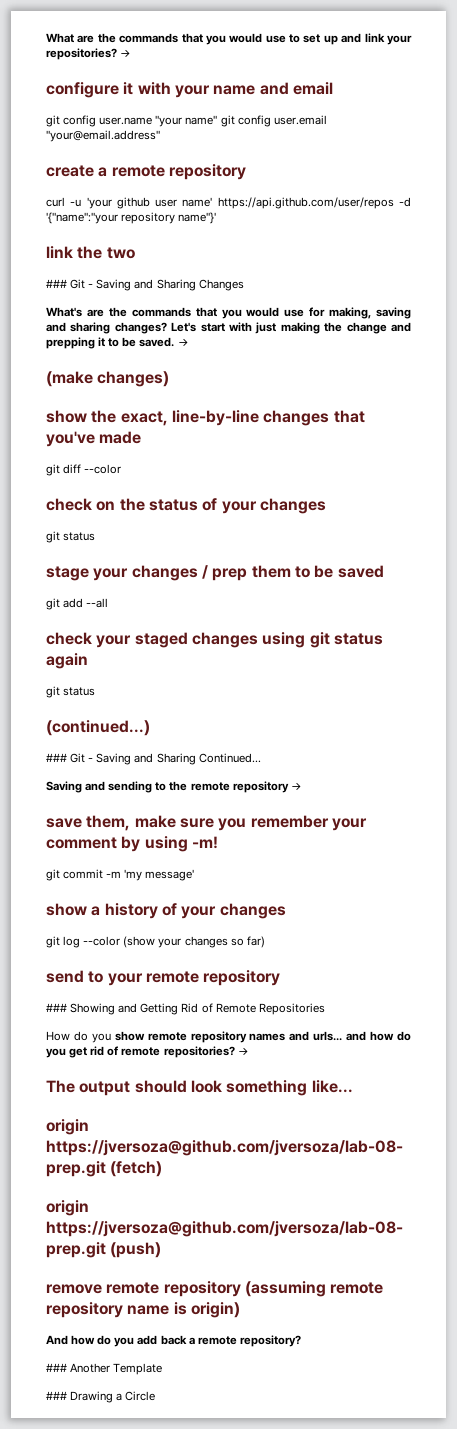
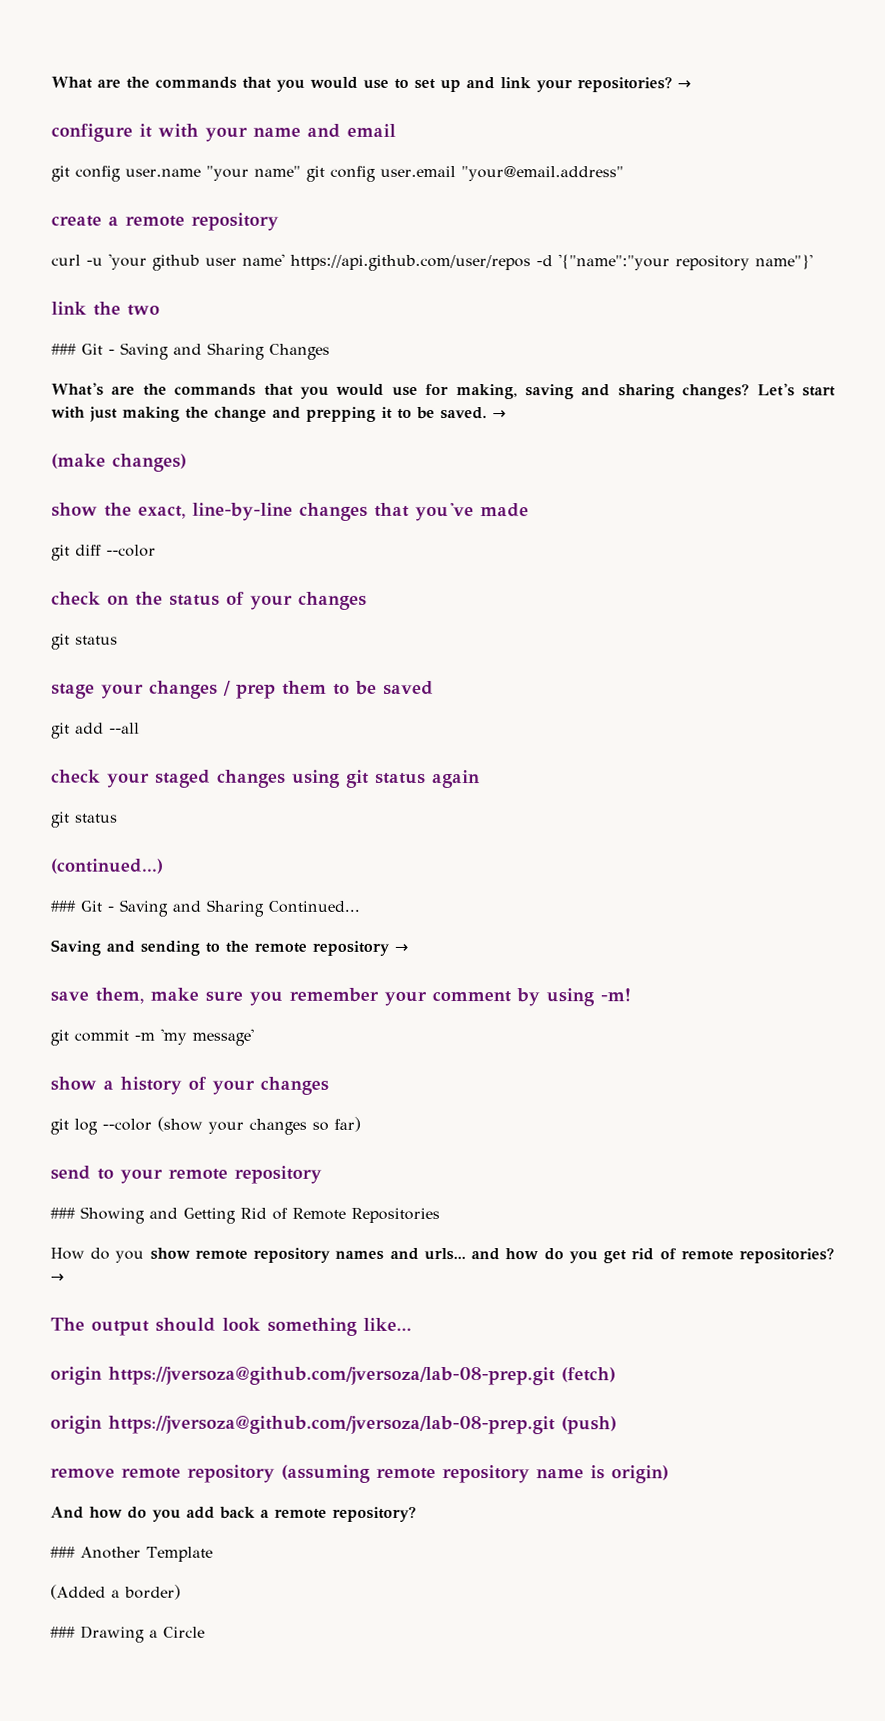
+ (Added a border)

